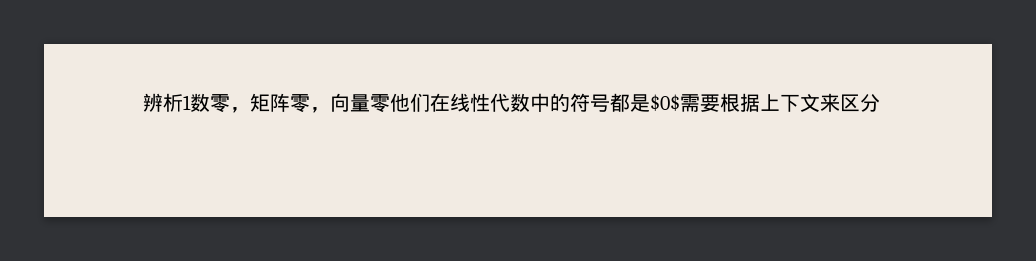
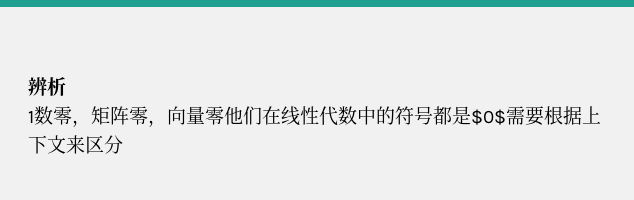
- 辨析1数零，矩阵零，向量零他们在线性代数中的符号都是$0$需要根据上下文来区分
+ 辨析
+ 1数零，矩阵零，向量零他们在线性代数中的符号都是$0$需要根据上下文来区分

